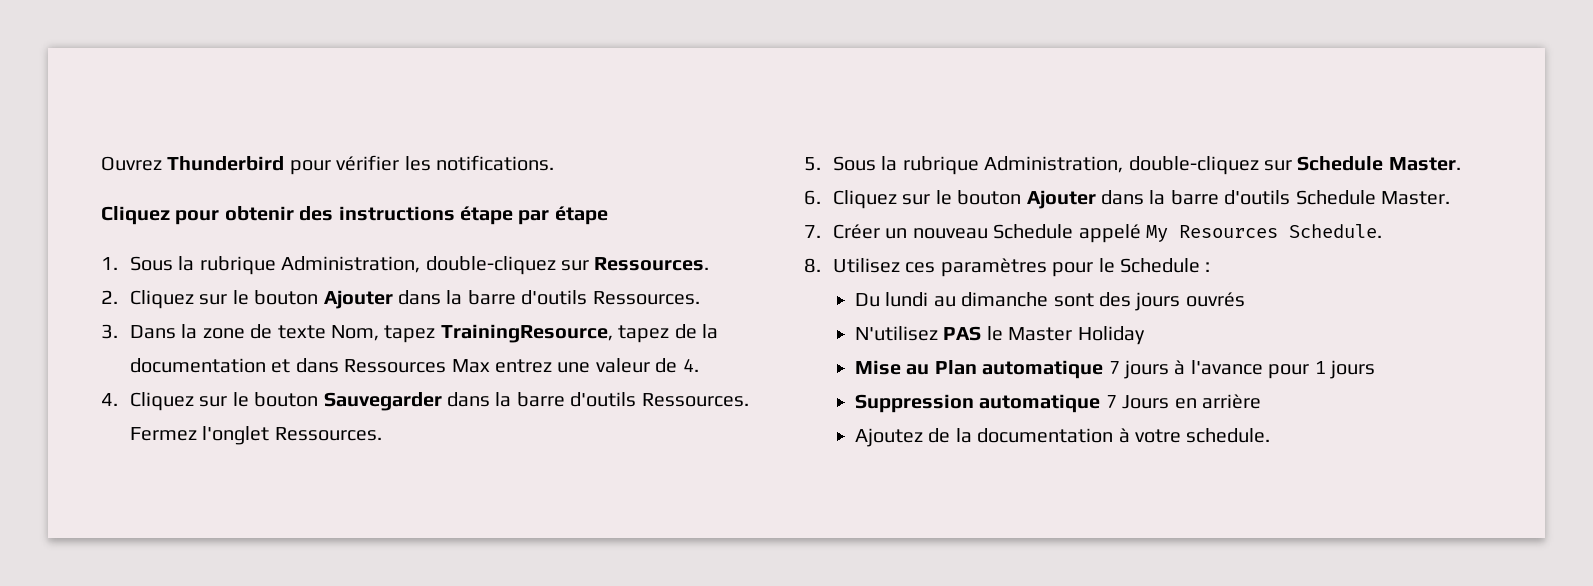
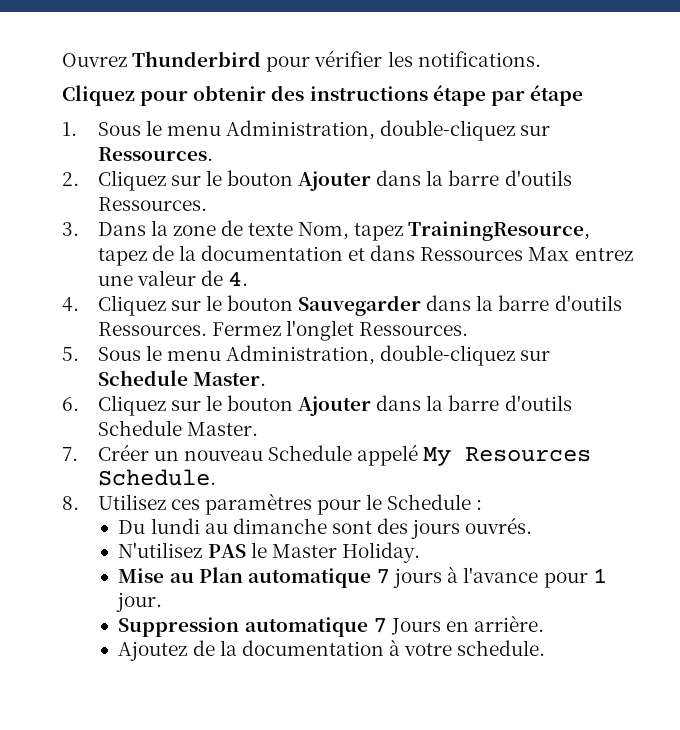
- 1. Sous la rubrique Administration, double-cliquez sur Ressources.
+ 1. Sous le menu Administration, double-cliquez sur Ressources.
- 5. Sous la rubrique Administration, double-cliquez sur Schedule Master.
+ 5. Sous le menu Administration, double-cliquez sur Schedule Master.
- Du lundi au dimanche sont des jours ouvrés
+ Du lundi au dimanche sont des jours ouvrés.
- N'utilisez PAS le Master Holiday
+ N'utilisez PAS le Master Holiday.
- Mise au Plan automatique 7 jours à l'avance pour 1 jours
+ Mise au Plan automatique 7 jours à l'avance pour 1 jour.
- Suppression automatique 7 Jours en arrière
+ Suppression automatique 7 Jours en arrière.

